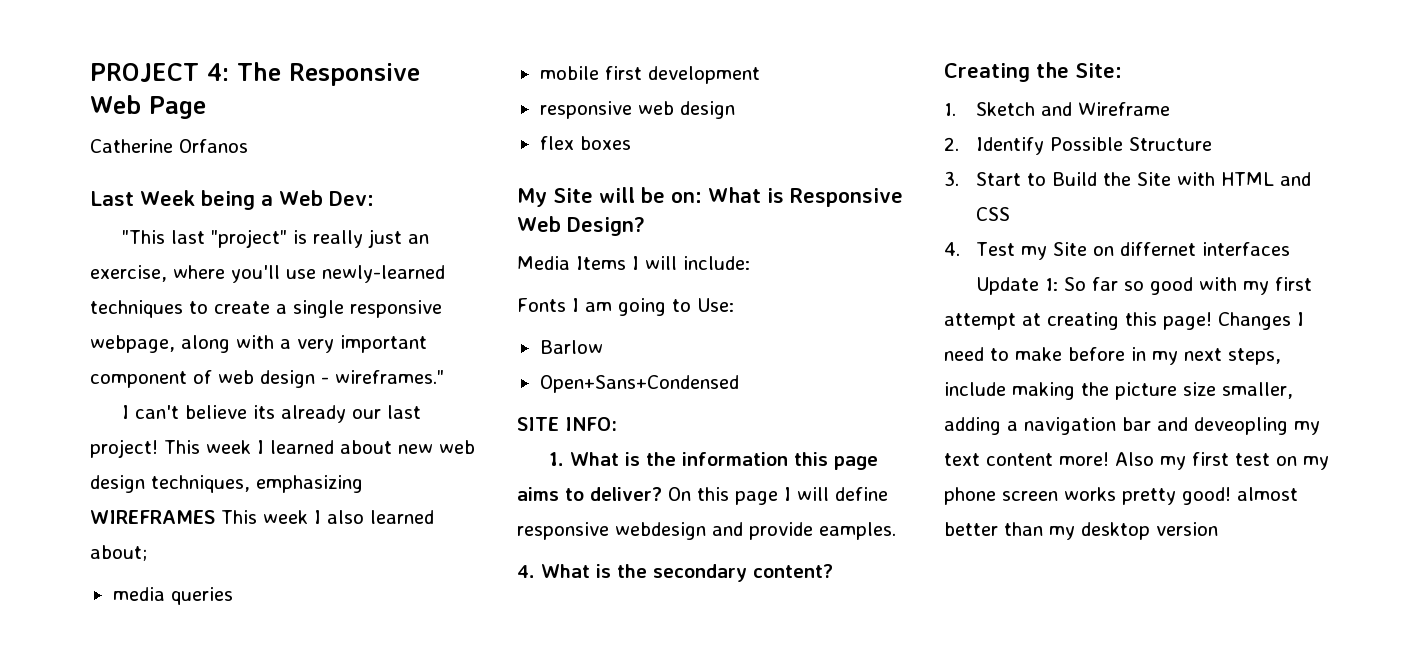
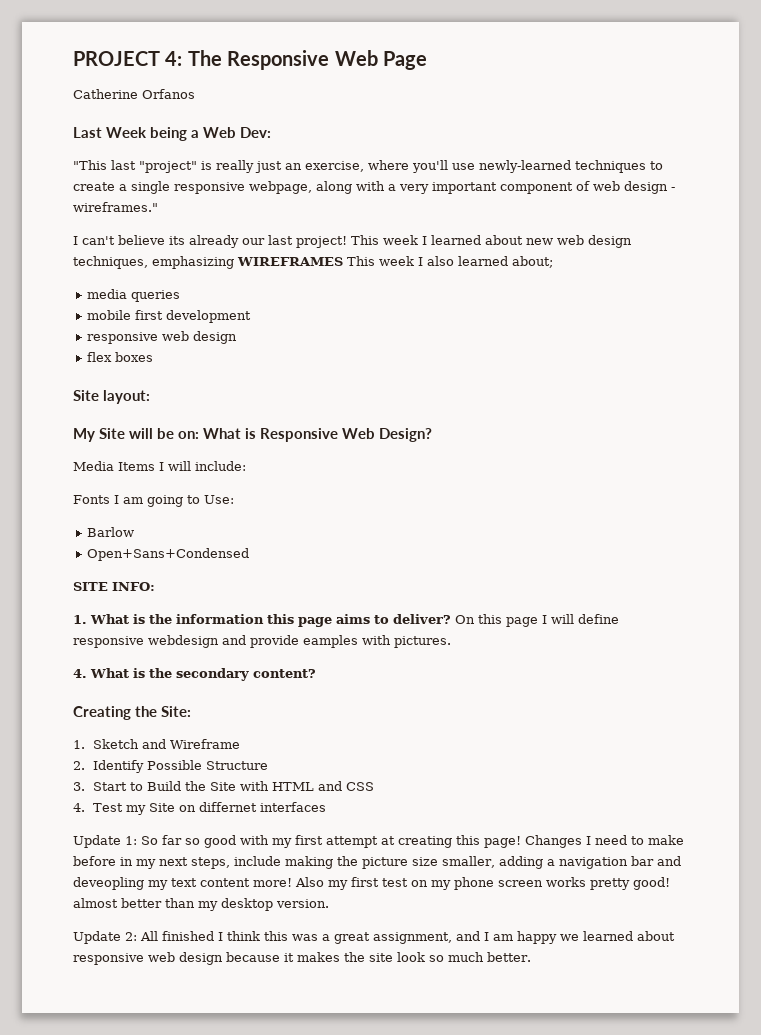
+ Site layout:
- On this page I will define responsive webdesign and provide eamples.
+ On this page I will define responsive webdesign and provide eamples with pictures.
- Also my first test on my phone screen works pretty good! almost better than my desktop version
+ Also my first test on my phone screen works pretty good! almost better than my desktop version.
+ Update 2: All finished I think this was a great assignment, and I am happy we learned about responsive web design because it makes the site look so much better.

